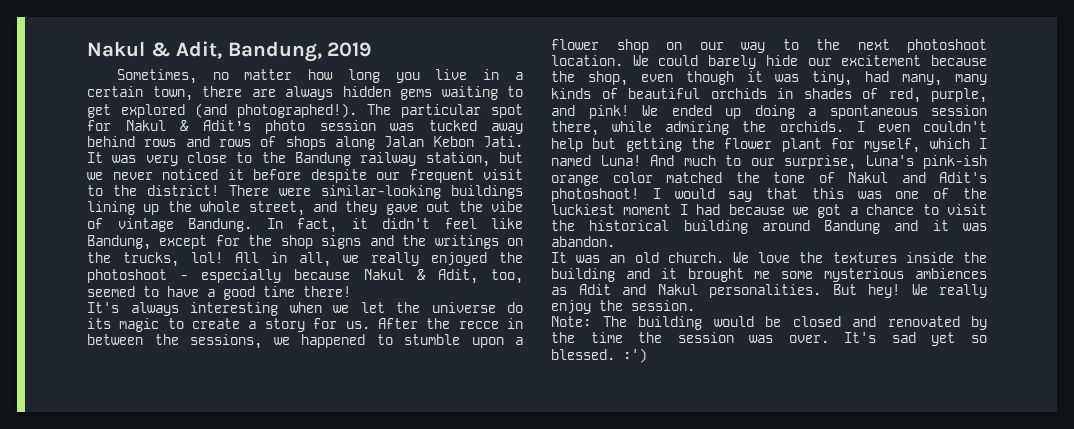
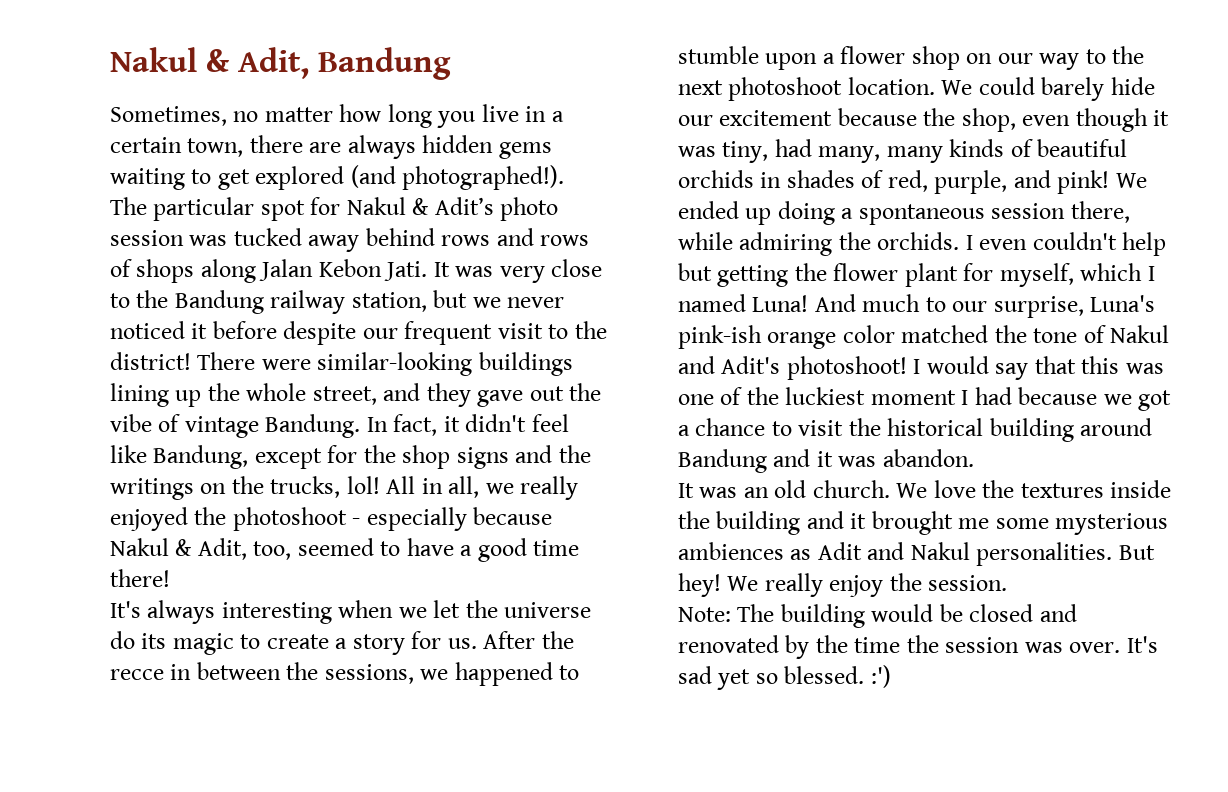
- Nakul & Adit, Bandung, 2019
+ Nakul & Adit, Bandung

